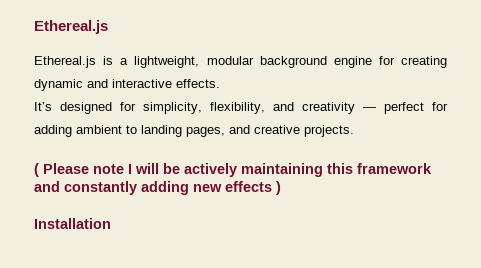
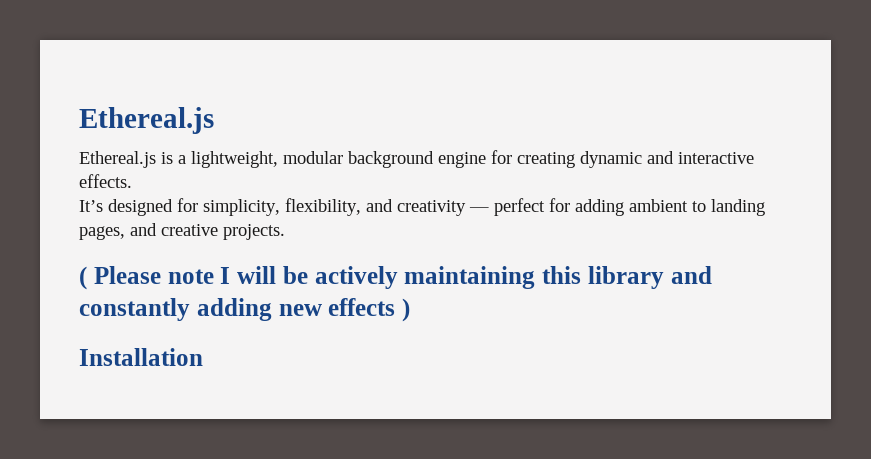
- ( Please note I will be actively maintaining this framework and constantly adding new effects )
+ ( Please note I will be actively maintaining this library and constantly adding new effects )

